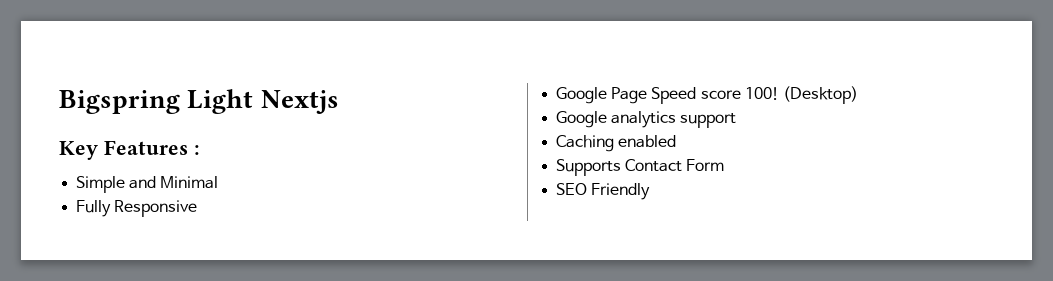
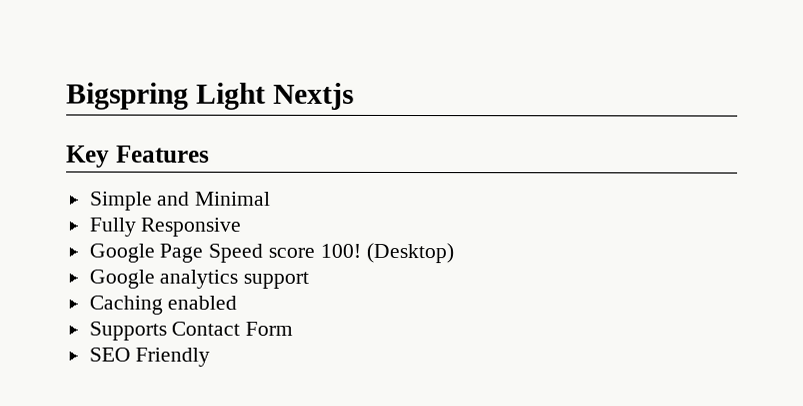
- Key Features :
+ Key Features

